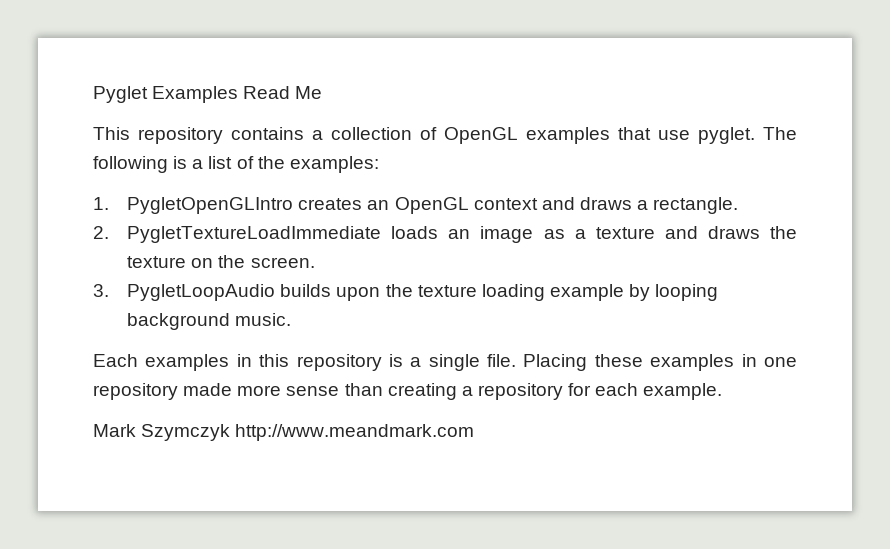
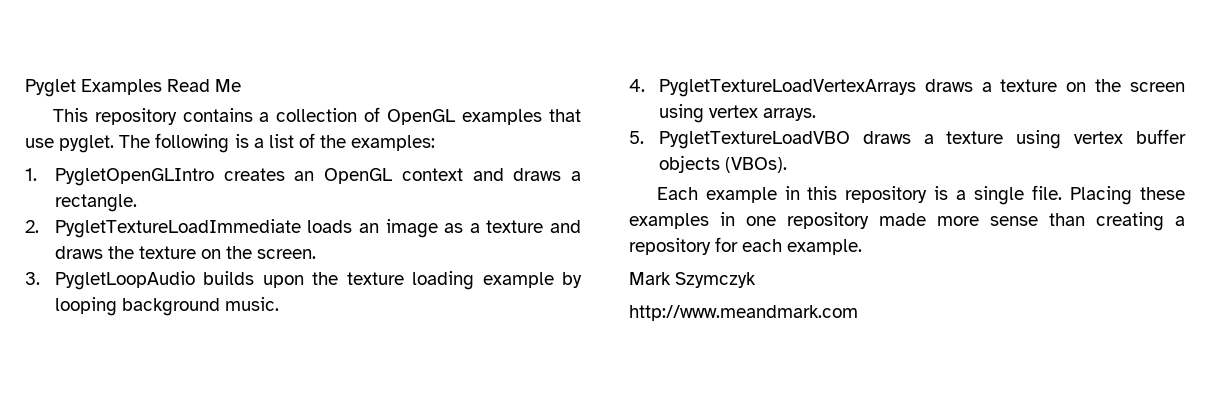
+ 4. PygletTextureLoadVertexArrays draws a texture on the screen using vertex arrays.
+ 5. PygletTextureLoadVBO draws a texture using vertex buffer objects (VBOs).
- Each examples in this repository is a single file.
+ Each example in this repository is a single file.
- Mark Szymczyk http://www.meandmark.com
+ Mark Szymczyk
+ http://www.meandmark.com

